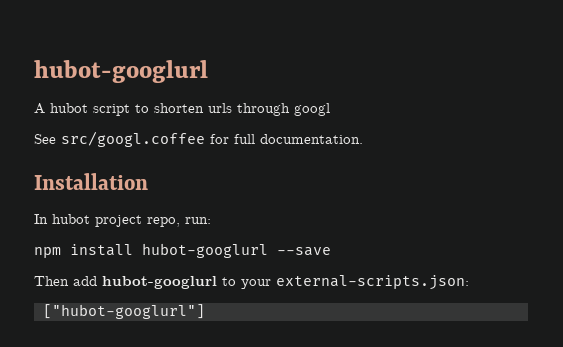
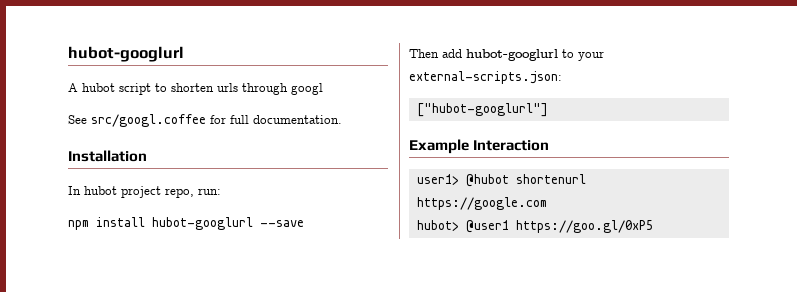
+ Example Interaction
+ user1> @hubot shortenurl https://google.com
+ hubot> @user1 https://goo.gl/0xP5

